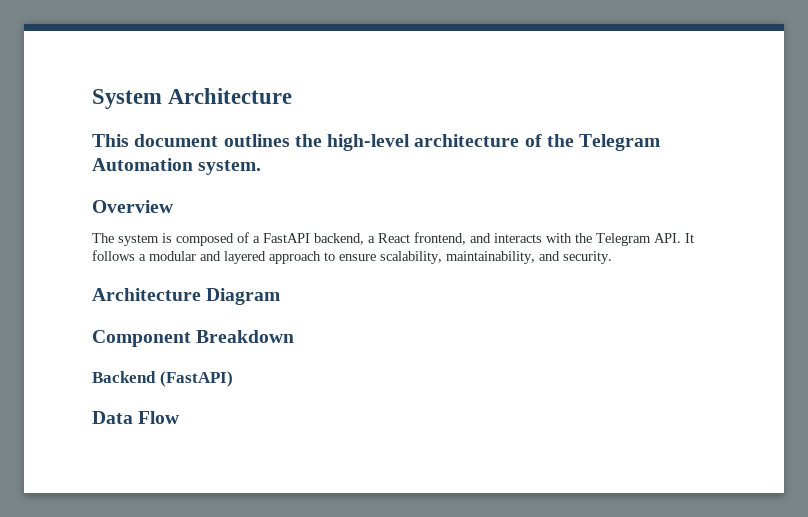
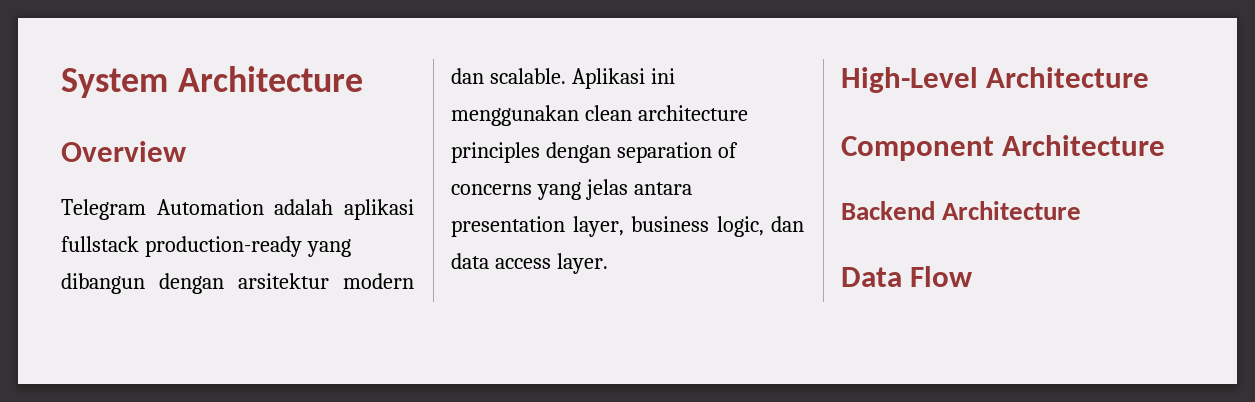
- This document outlines the high-level architecture of the Telegram Automation system.
  Overview
- The system is composed of a FastAPI backend, a React frontend, and interacts with the Telegram API. It follows a modular and layered approach to ensure scalability, maintainability, and security.
- Architecture Diagram
+ Telegram Automation adalah aplikasi fullstack production-ready yang dibangun dengan arsitektur modern dan scalable. Aplikasi ini menggunakan clean architecture principles dengan separation of concerns yang jelas antara presentation layer, business logic, dan data access layer.
+ High-Level Architecture
- Component Breakdown
+ Component Architecture
- Backend (FastAPI)
+ Backend Architecture

